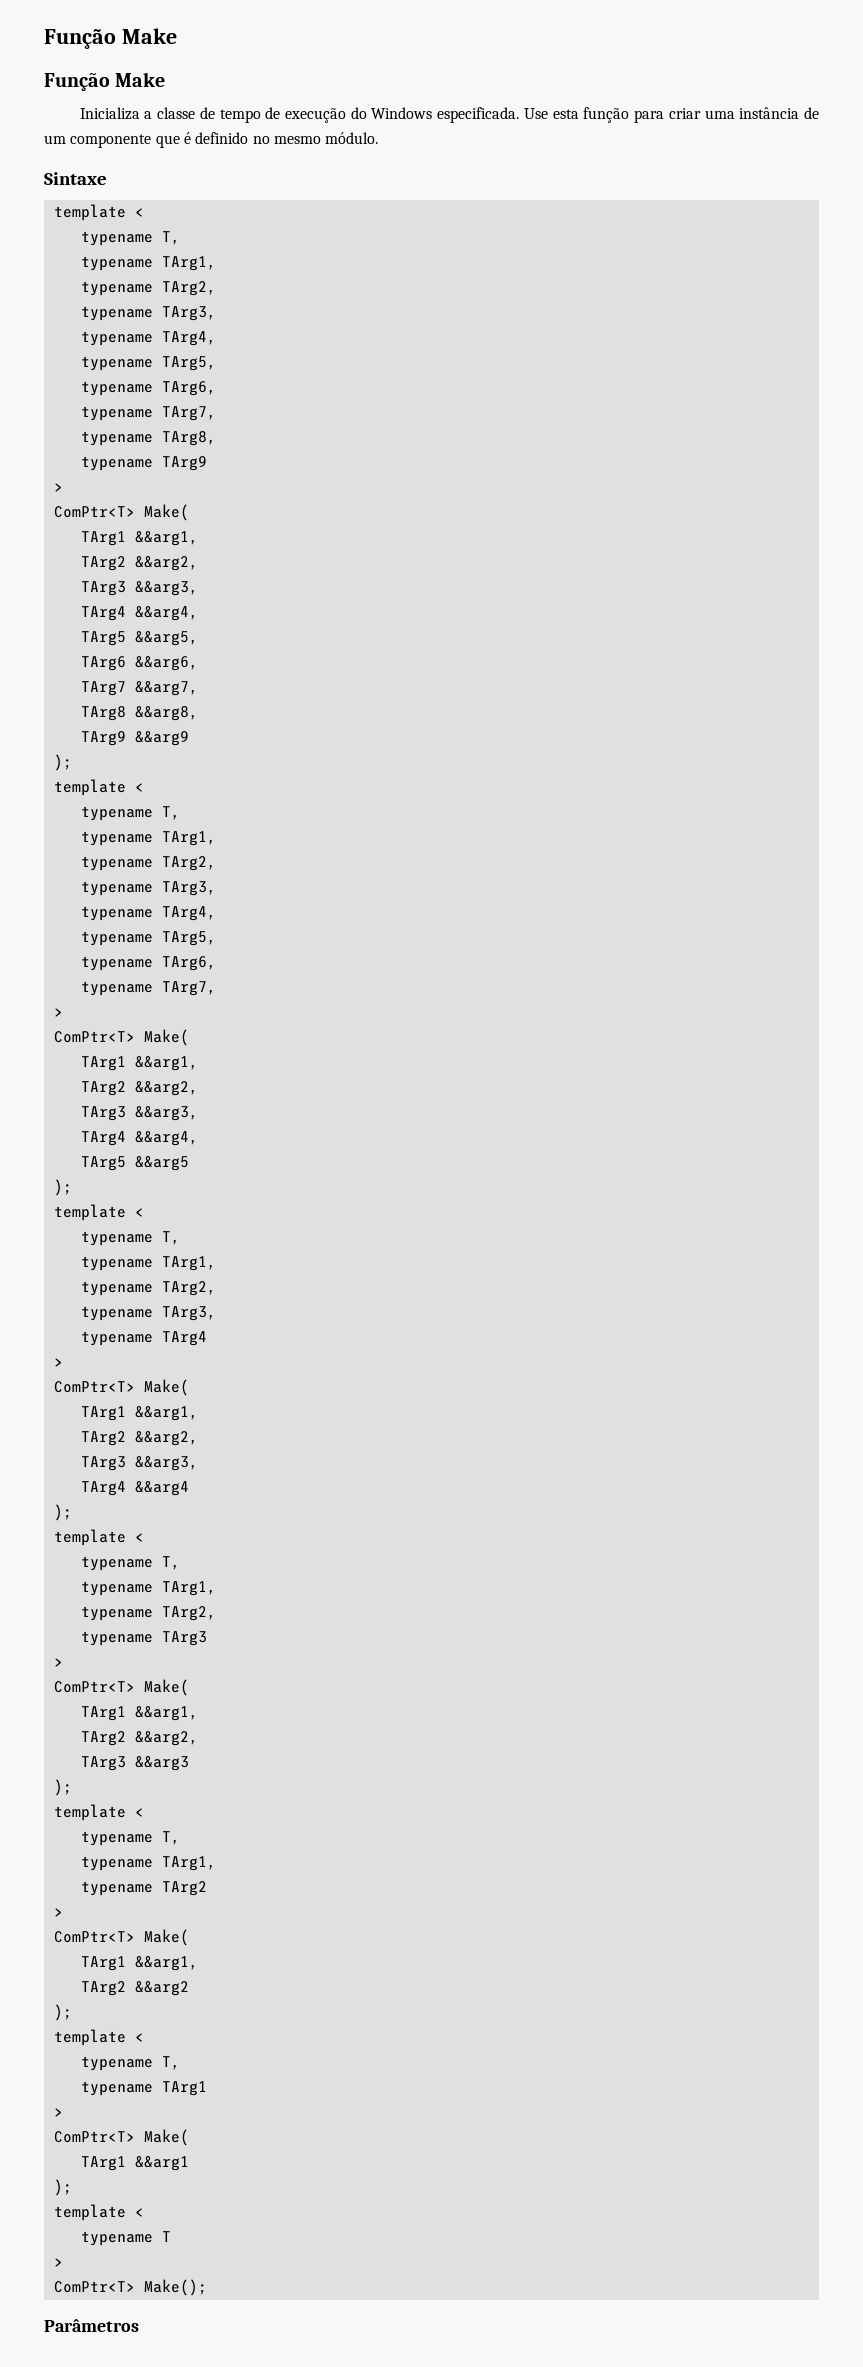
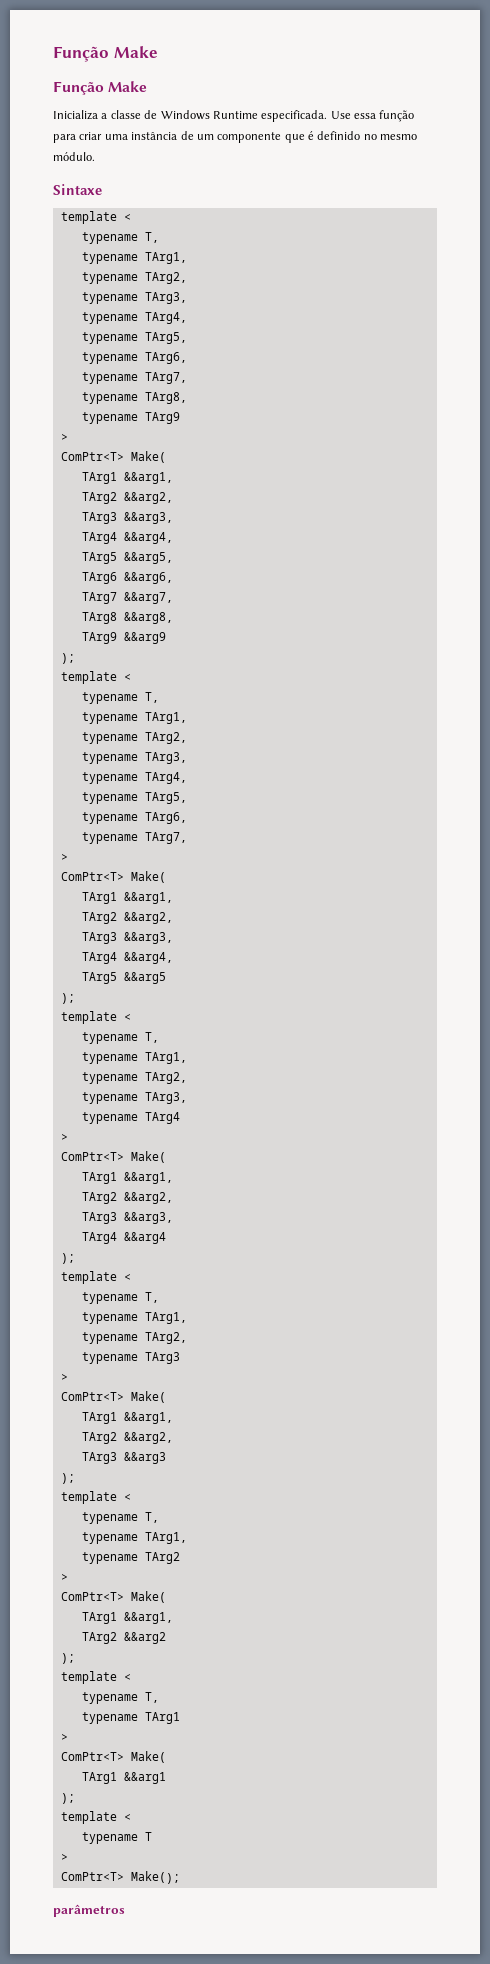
- Inicializa a classe de tempo de execução do Windows especificada.
+ Inicializa a classe de Windows Runtime especificada.
- Use esta função para criar uma instância de um componente que é definido no mesmo módulo.
+ Use essa função para criar uma instância de um componente que é definido no mesmo módulo.
- Parâmetros
+ parâmetros

